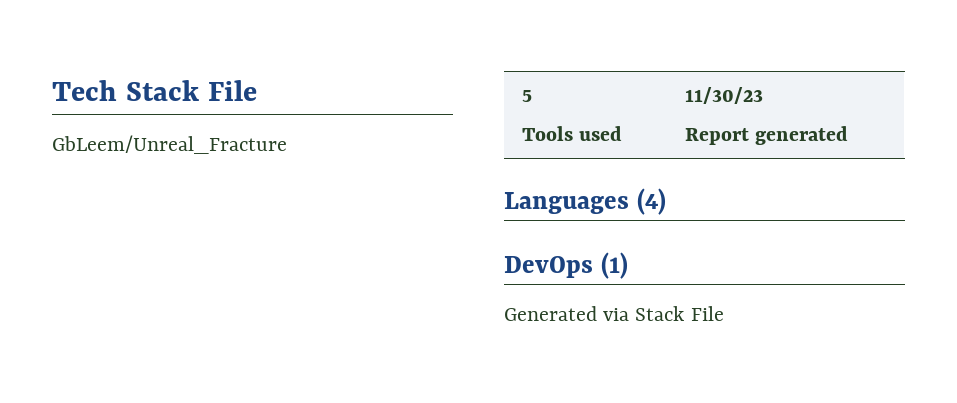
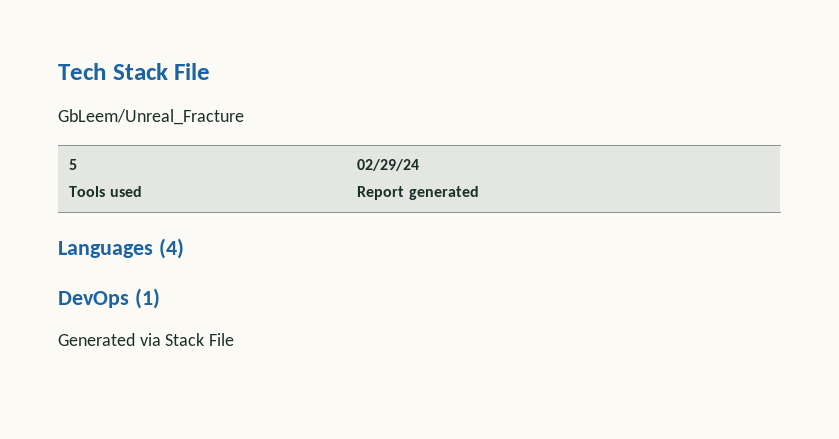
  5
- Tools used | 11/30/23
+ Tools used | 02/29/24

